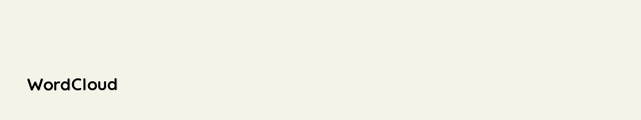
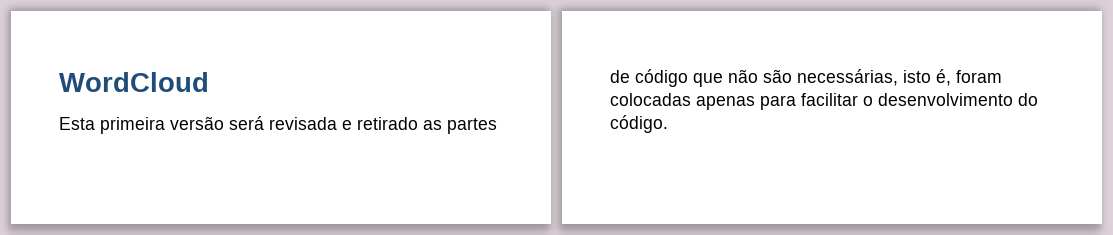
+ Esta primeira versão será revisada e retirado as partes de código que não são necessárias, isto é, foram colocadas apenas para facilitar o desenvolvimento do código.

